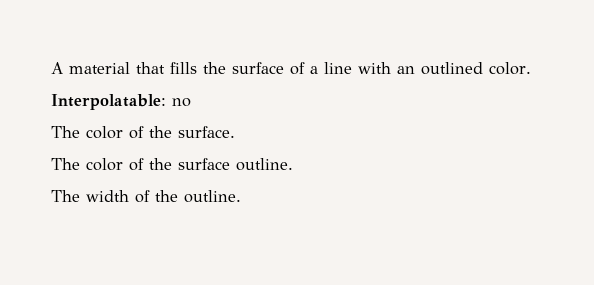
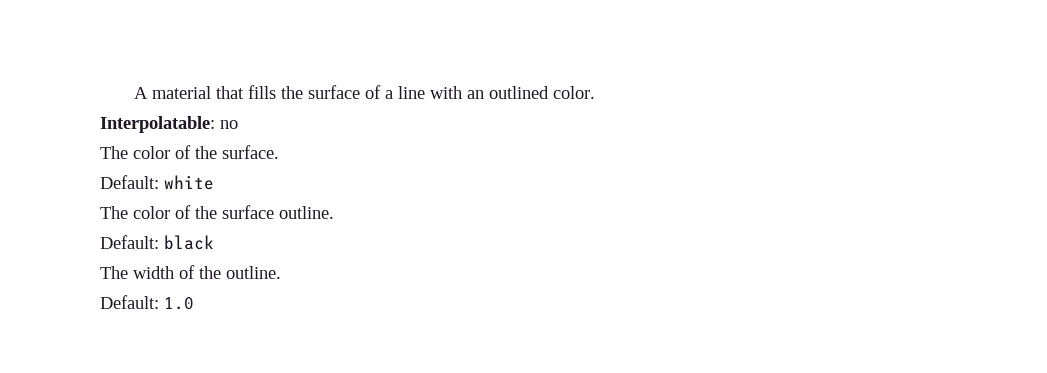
+ Default: white
+ Default: black
+ Default: 1.0

